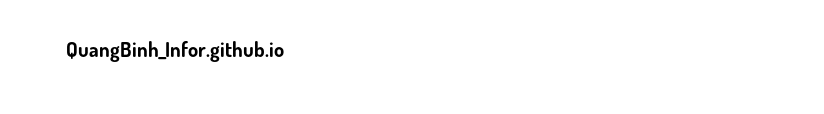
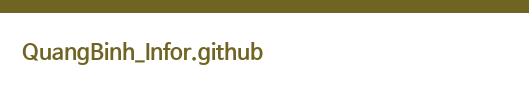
- QuangBinh_Infor.github.io
+ QuangBinh_Infor.github

